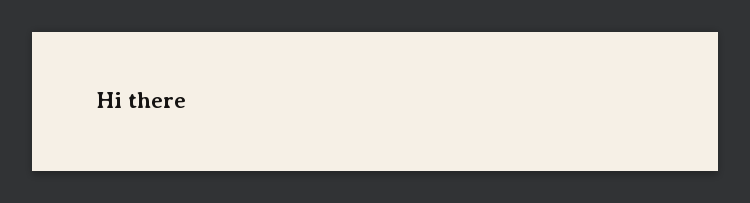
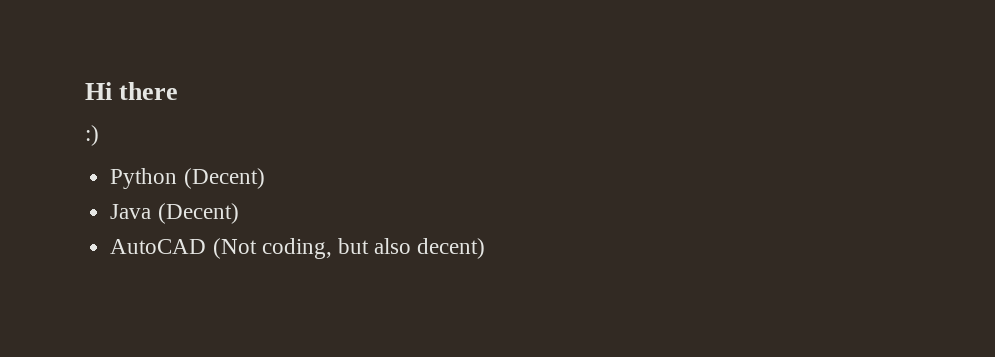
+ :)
+ Python (Decent)
+ Java (Decent)
+ AutoCAD (Not coding, but also decent)

